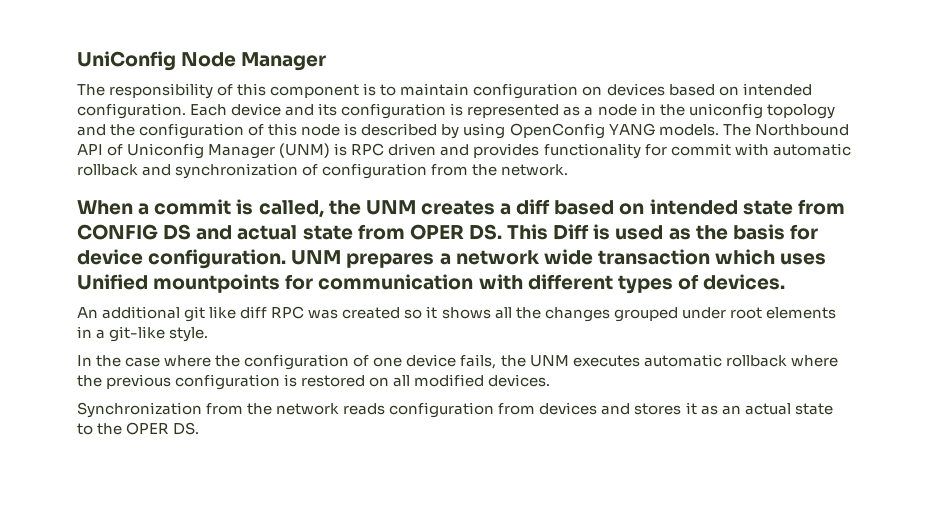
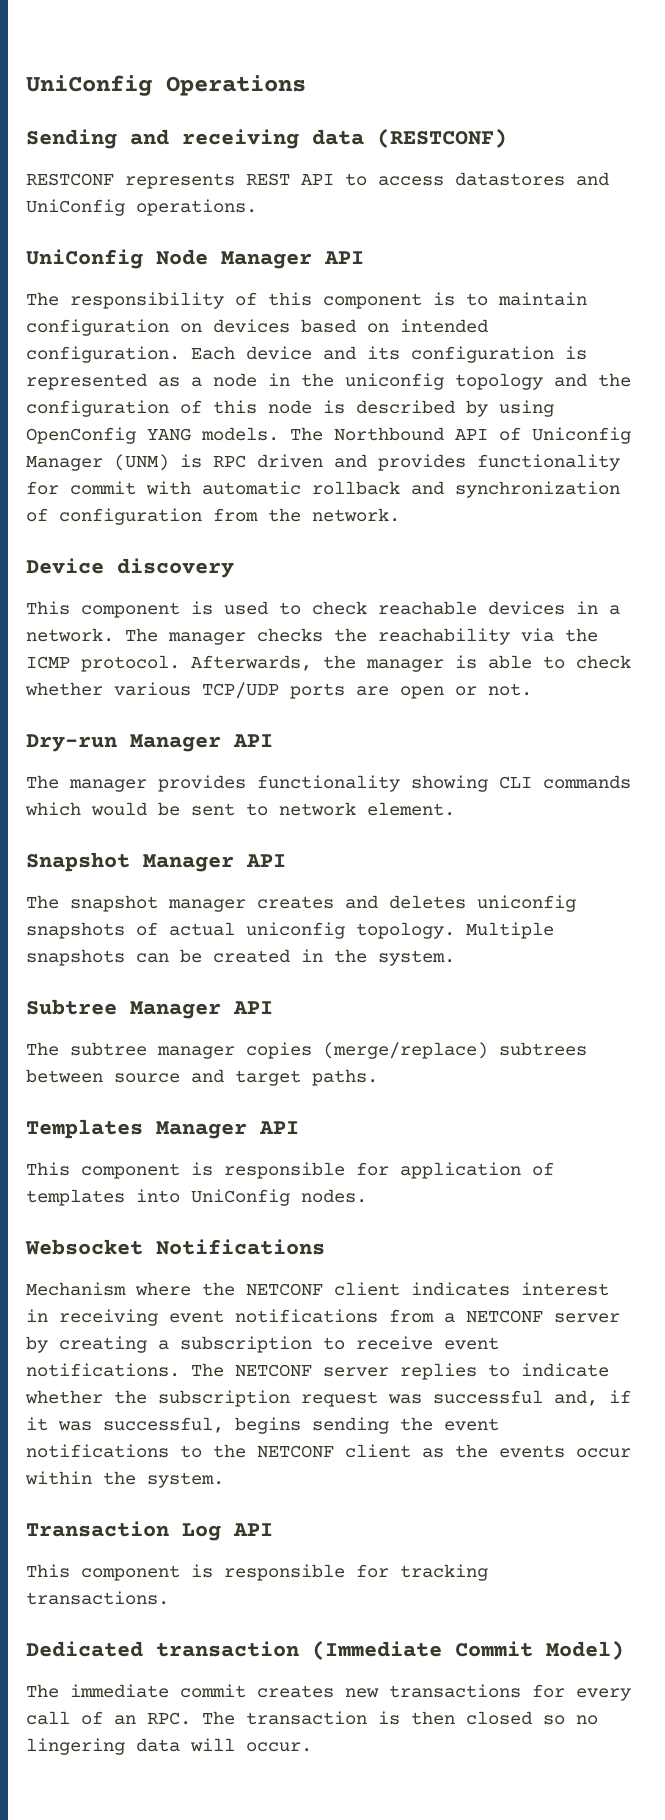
- UniConfig Node Manager
+ UniConfig Operations
+ Sending and receiving data (RESTCONF)
+ RESTCONF represents REST API to access datastores and UniConfig operations.
+ UniConfig Node Manager API
- When a commit is called, the UNM creates a diff based on intended state from CONFIG DS and actual state from OPER DS. This Diff is used as the basis for device configuration. UNM prepares a network wide transaction which uses Unified mountpoints for communication with different types of devices.
- An additional git like diff RPC was created so it shows all the changes grouped under root elements in a git-like style.
- In the case where the configuration of one device fails, the UNM executes automatic rollback where the previous configuration is restored on all modified devices.
- Synchronization from the network reads configuration from devices and stores it as an actual state to the OPER DS.
+ Device discovery
+ This component is used to check reachable devices in a network. The manager checks the reachability via the ICMP protocol. Afterwards, the manager is able to check whether various TCP/UDP ports are open or not.
+ Dry-run Manager API
+ The manager provides functionality showing CLI commands which would be sent to network element.
+ Snapshot Manager API
+ The snapshot manager creates and deletes uniconfig snapshots of actual uniconfig topology. Multiple snapshots can be created in the system.
+ Subtree Manager API
+ The subtree manager copies (merge/replace) subtrees between source and target paths.
+ Templates Manager API
+ This component is responsible for application of templates into UniConfig nodes.
+ Websocket Notifications
+ Mechanism where the NETCONF client indicates interest in receiving event notifications from a NETCONF server by creating a subscription to receive event notifications. The NETCONF server replies to indicate whether the subscription request was successful and, if it was successful, begins sending the event notifications to the NETCONF client as the events occur within the system.
+ Transaction Log API
+ This component is responsible for tracking transactions.
+ Dedicated transaction (Immediate Commit Model)
+ The immediate commit creates new transactions for every call of an RPC. The transaction is then closed so no lingering data will occur.

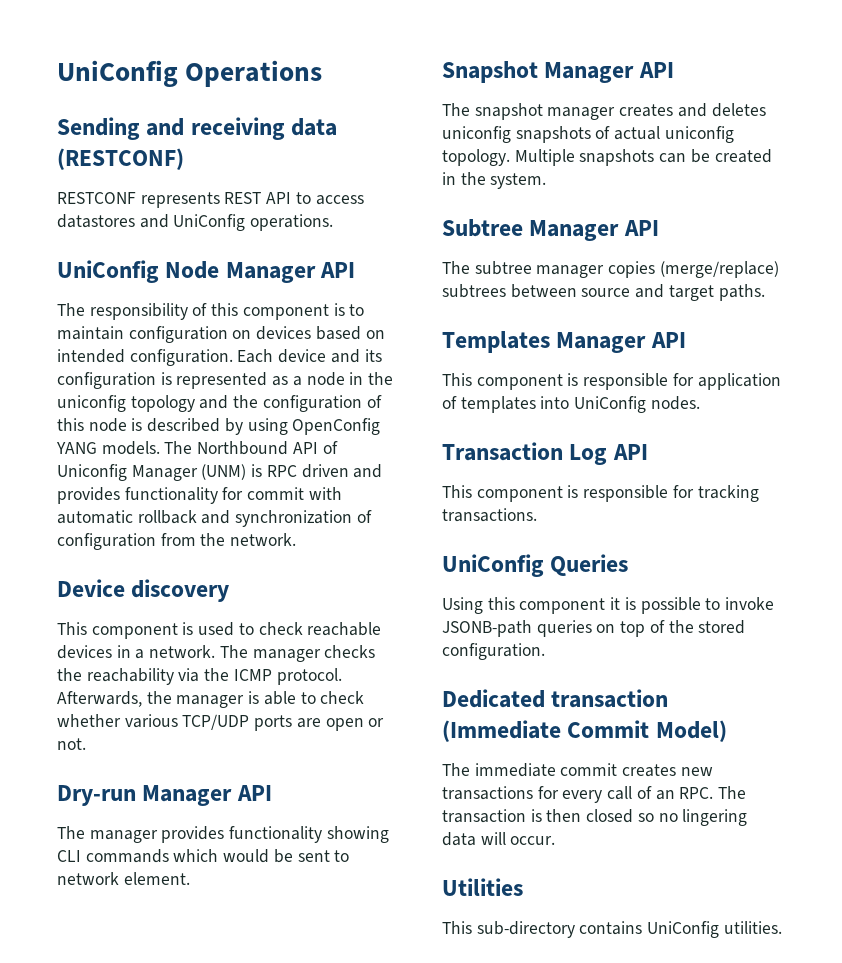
- Websocket Notifications
- Mechanism where the NETCONF client indicates interest in receiving event notifications from a NETCONF server by creating a subscription to receive event notifications. The NETCONF server replies to indicate whether the subscription request was successful and, if it was successful, begins sending the event notifications to the NETCONF client as the events occur within the system.
+ UniConfig Queries
+ Using this component it is possible to invoke JSONB-path queries on top of the stored configuration.
+ Utilities
+ This sub-directory contains UniConfig utilities.

